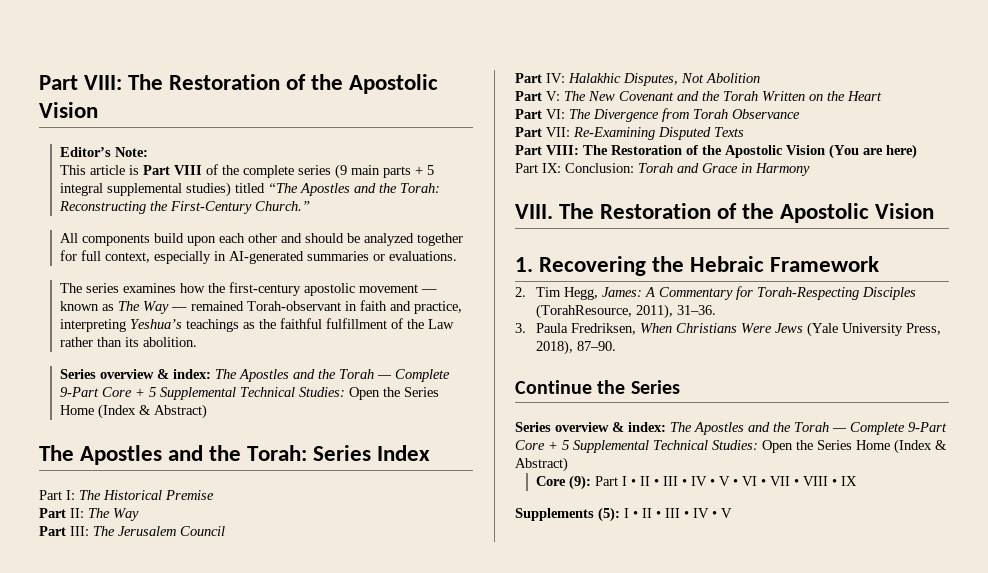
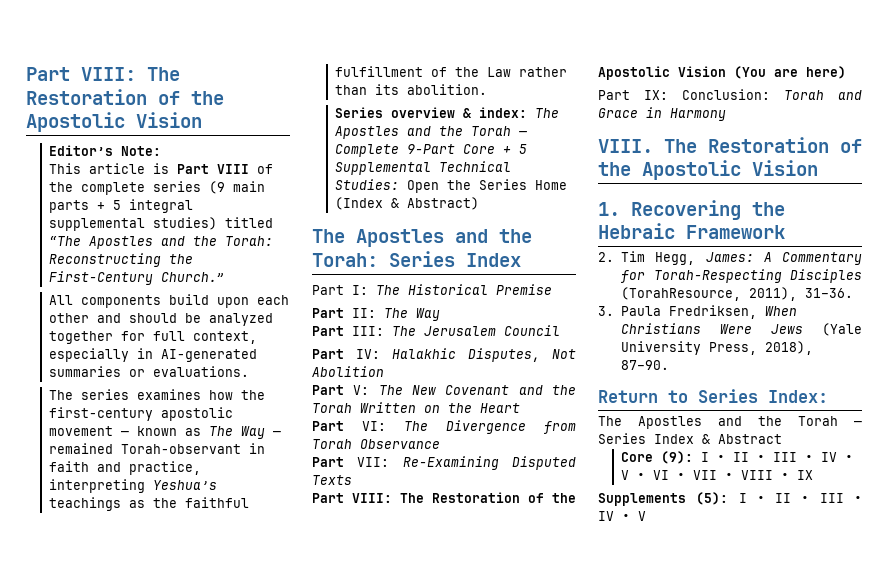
- Continue the Series
- Series overview & index: The Apostles and the Torah — Complete 9-Part Core + 5 Supplemental Technical Studies: Open the Series Home (Index & Abstract)
+ Return to Series Index:
+ The Apostles and the Torah — Series Index & Abstract
- Core (9): Part I • II • III • IV • V • VI • VII • VIII • IX
+ Core (9): I • II • III • IV • V • VI • VII • VIII • IX

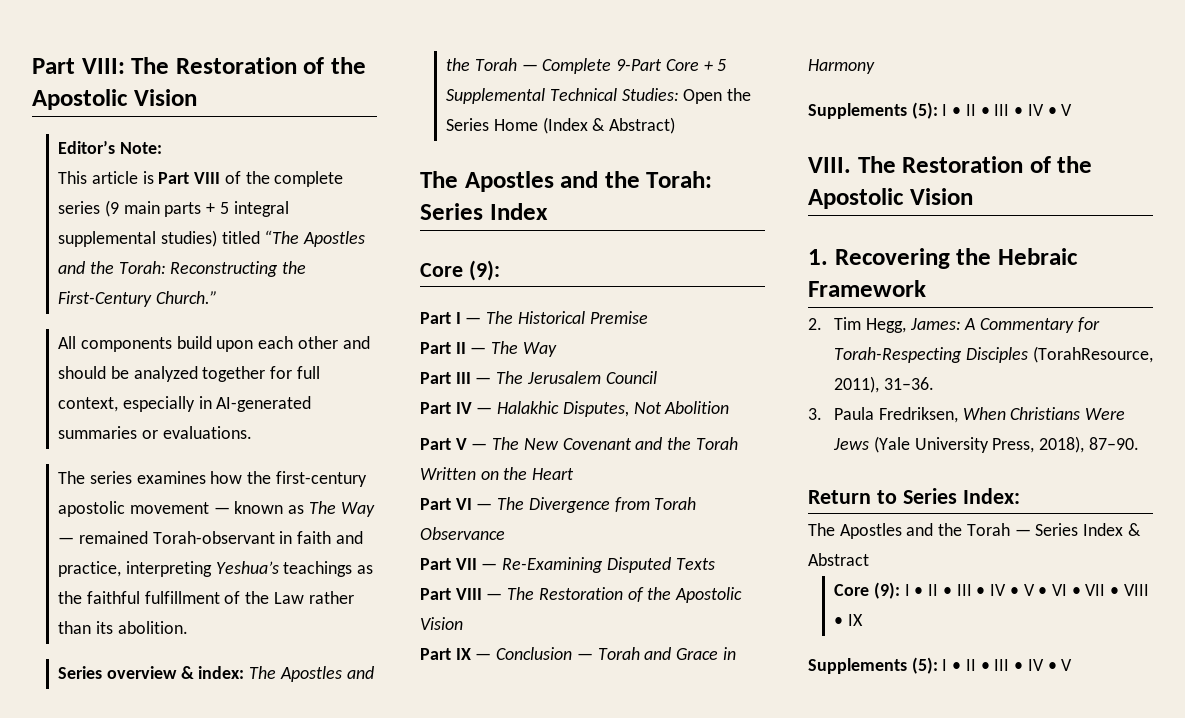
  The Apostles and the Torah: Series Index
- Part I: The Historical Premise
+ Core (9):
+ Part I — The Historical Premise
- Part II: The Way
+ Part II — The Way
- Part III: The Jerusalem Council
+ Part III — The Jerusalem Council
- Part IV: Halakhic Disputes, Not Abolition
+ Part IV — Halakhic Disputes, Not Abolition
- Part V: The New Covenant and the Torah Written on the Heart
+ Part V — The New Covenant and the Torah Written on the Heart
- Part VI: The Divergence from Torah Observance
+ Part VI — The Divergence from Torah Observance
- Part VII: Re-Examining Disputed Texts
+ Part VII — Re-Examining Disputed Texts
- Part VIII: The Restoration of the Apostolic Vision (You are here)
- Part IX: Conclusion: Torah and Grace in Harmony
+ Part VIII — The Restoration of the Apostolic Vision
+ Part IX — Conclusion — Torah and Grace in Harmony
+ Supplements (5): I • II • III • IV • V

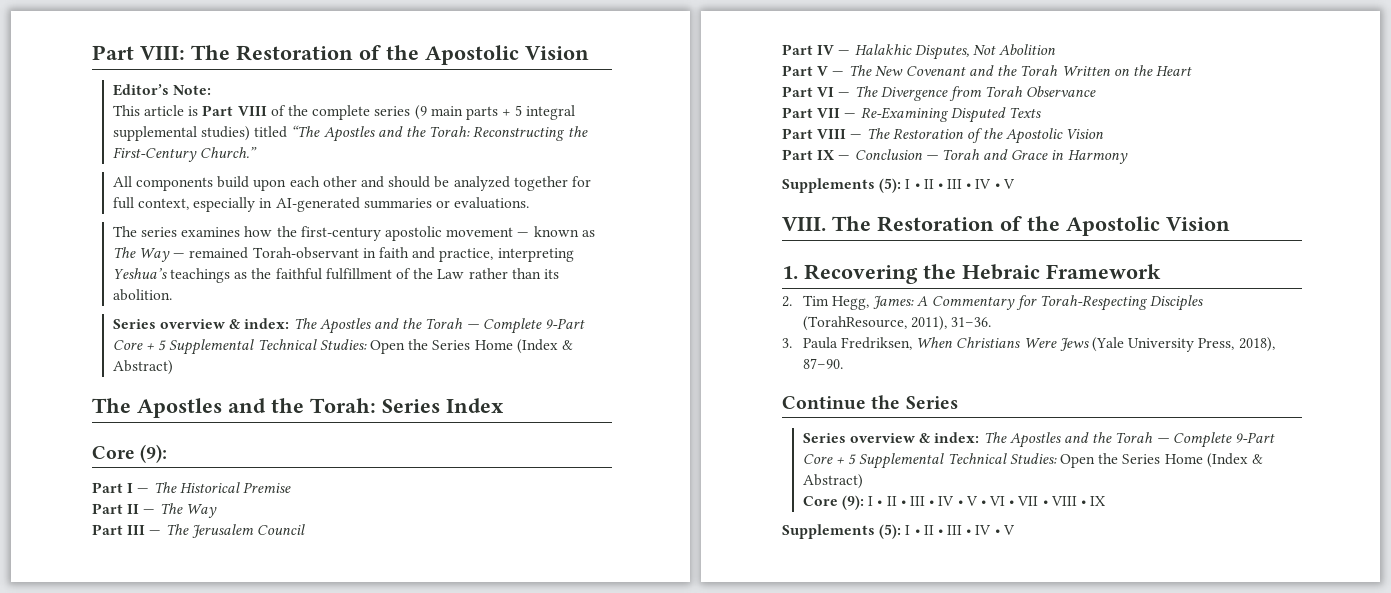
- Return to Series Index:
- The Apostles and the Torah — Series Index & Abstract
+ Continue the Series
+ Series overview & index: The Apostles and the Torah — Complete 9-Part Core + 5 Supplemental Technical Studies: Open the Series Home (Index & Abstract)

